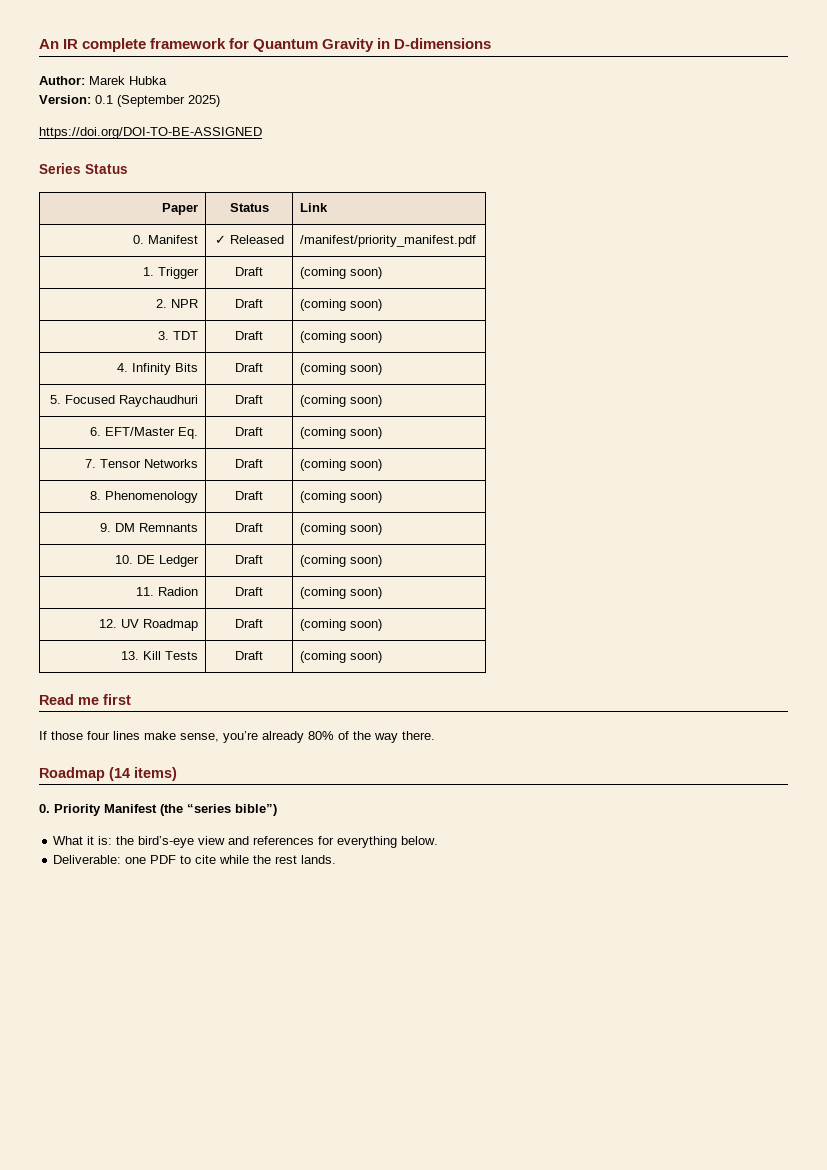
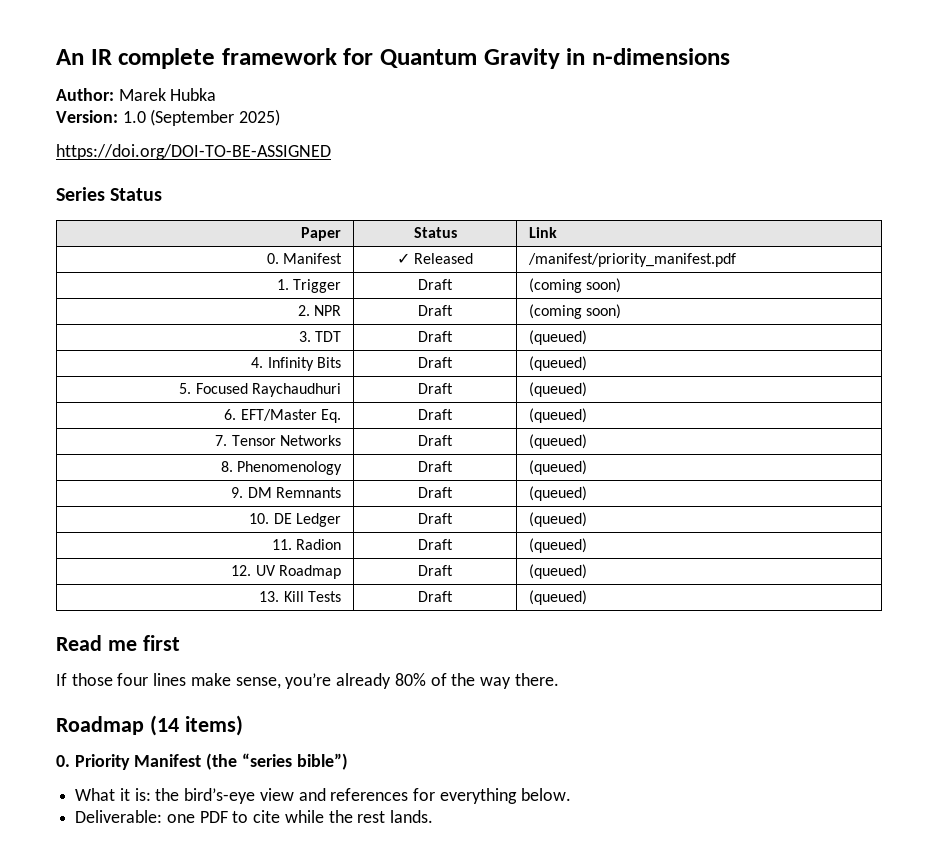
- An IR complete framework for Quantum Gravity in D-dimensions
+ An IR complete framework for Quantum Gravity in n-dimensions
- Version: 0.1 (September 2025)
+ Version: 1.0 (September 2025)
- 3. TDT | Draft | (coming soon)
+ 3. TDT | Draft | (queued)
- 4. Infinity Bits | Draft | (coming soon)
+ 4. Infinity Bits | Draft | (queued)
- 5. Focused Raychaudhuri | Draft | (coming soon)
+ 5. Focused Raychaudhuri | Draft | (queued)
- 6. EFT/Master Eq. | Draft | (coming soon)
+ 6. EFT/Master Eq. | Draft | (queued)
- 7. Tensor Networks | Draft | (coming soon)
+ 7. Tensor Networks | Draft | (queued)
- 8. Phenomenology | Draft | (coming soon)
+ 8. Phenomenology | Draft | (queued)
- 9. DM Remnants | Draft | (coming soon)
+ 9. DM Remnants | Draft | (queued)
- 10. DE Ledger | Draft | (coming soon)
+ 10. DE Ledger | Draft | (queued)
- 11. Radion | Draft | (coming soon)
+ 11. Radion | Draft | (queued)
- 12. UV Roadmap | Draft | (coming soon)
+ 12. UV Roadmap | Draft | (queued)
- 13. Kill Tests | Draft | (coming soon)
+ 13. Kill Tests | Draft | (queued)

